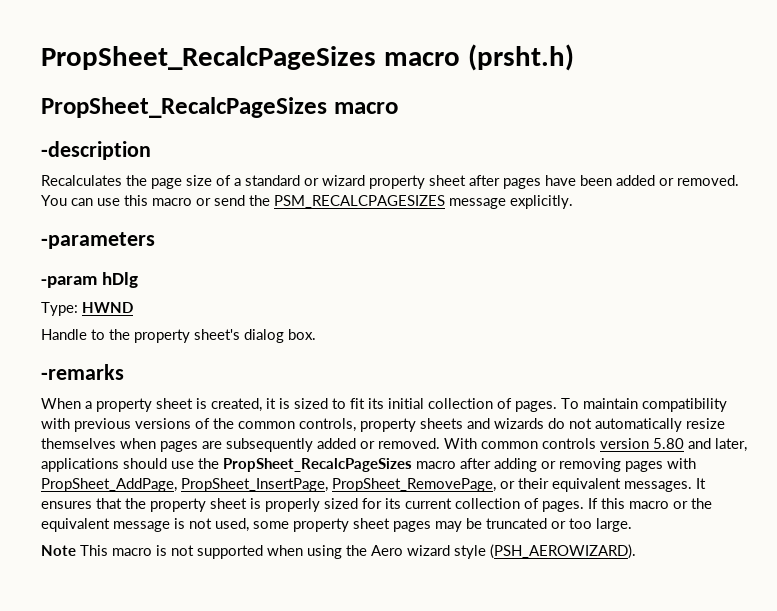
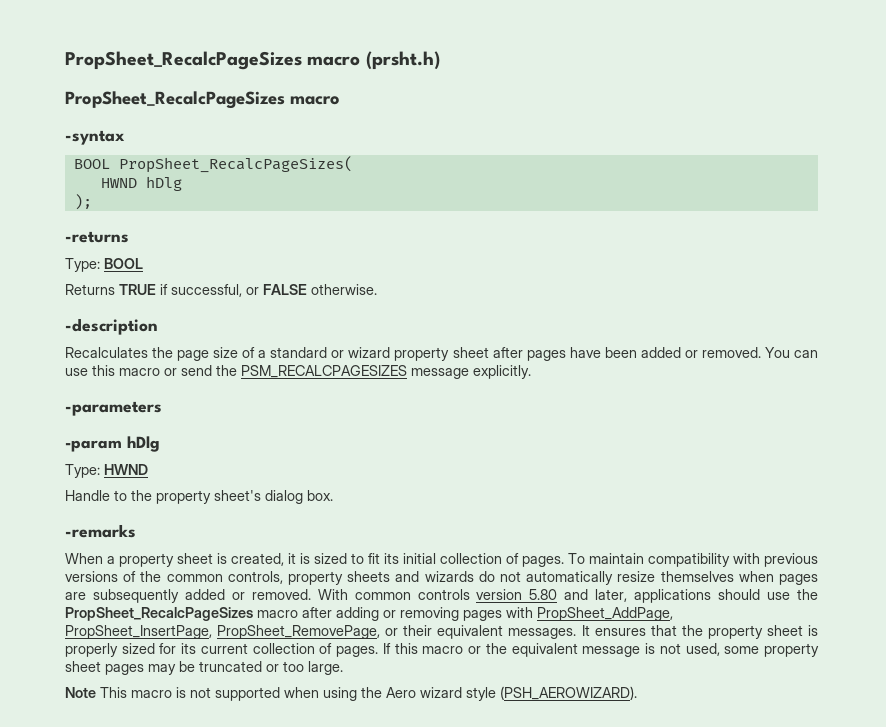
+ -syntax
+ BOOL PropSheet_RecalcPageSizes(
+ HWND hDlg
+ );
+ -returns
+ Type: BOOL
+ Returns TRUE if successful, or FALSE otherwise.

